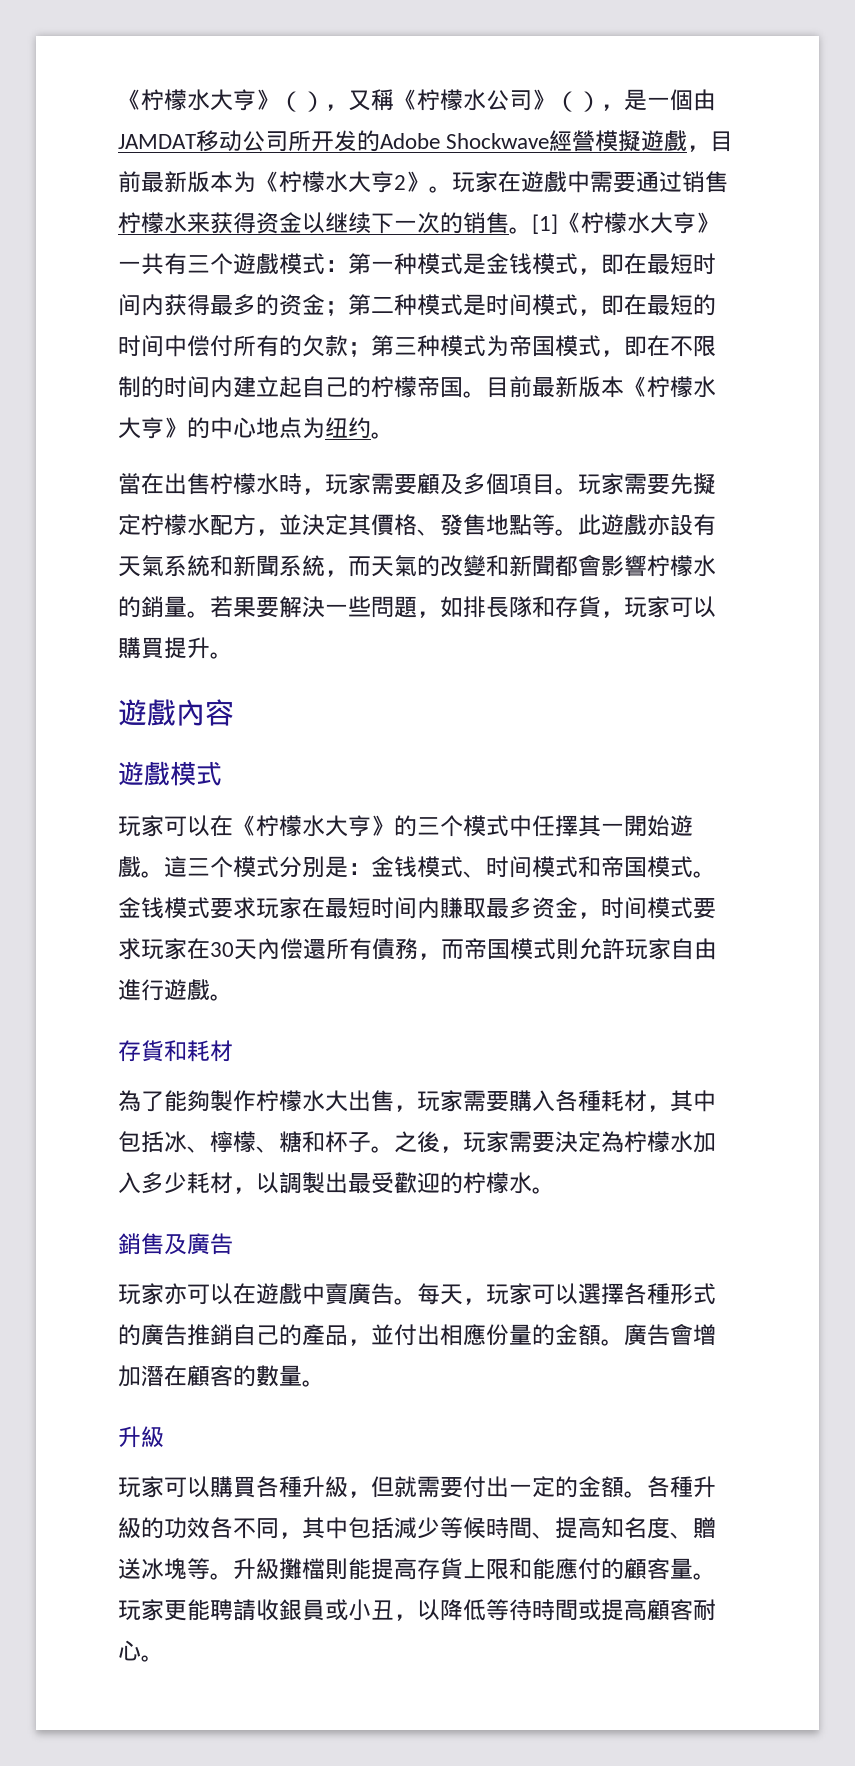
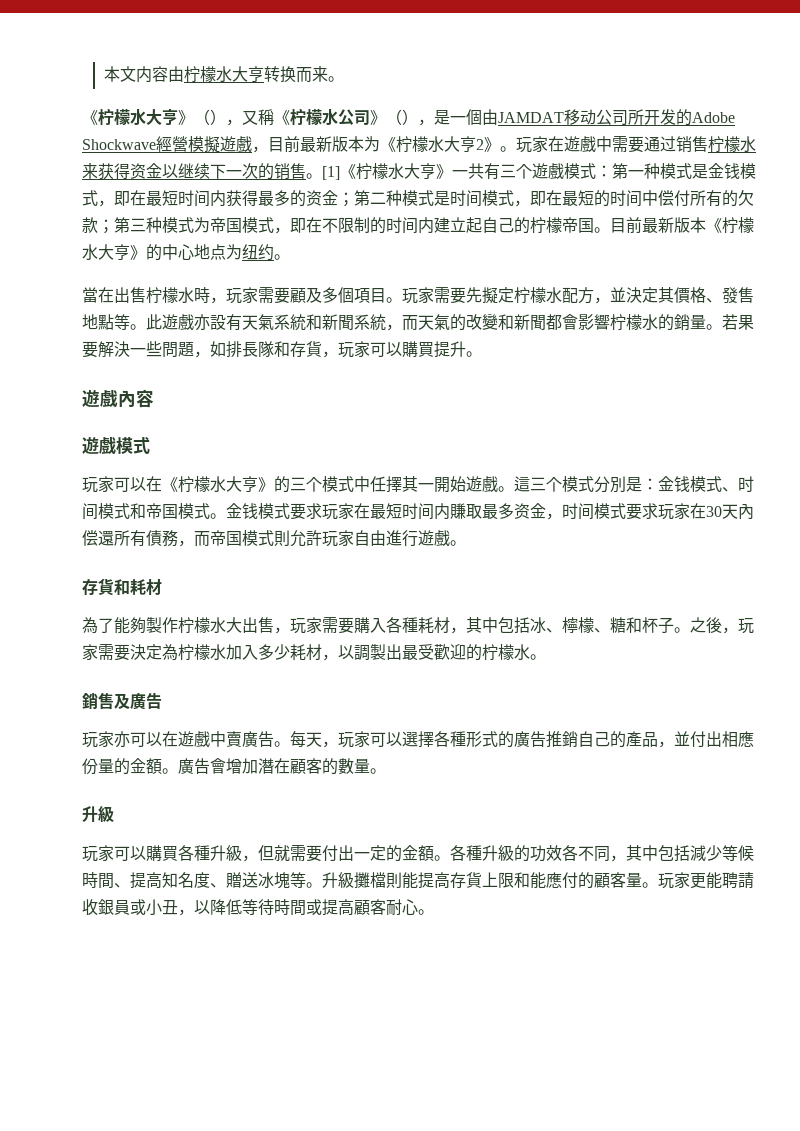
+ 本文内容由柠檬水大亨转换而来。

